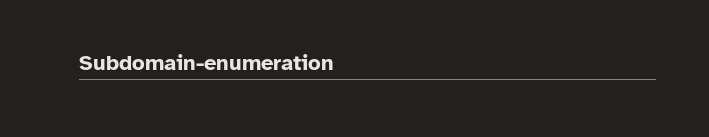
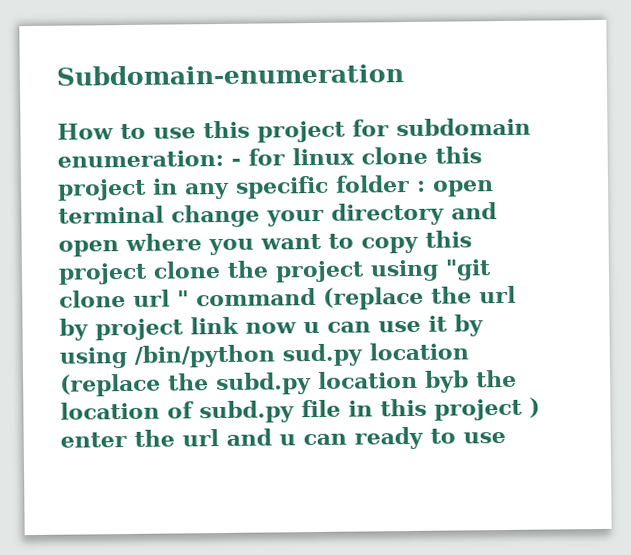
+ How to use this project for subdomain enumeration: - for linux clone this project in any specific folder : open terminal change your directory and open where you want to copy this project clone the project using "git clone url " command (replace the url by project link now u can use it by using /bin/python sud.py location (replace the subd.py location byb the location of subd.py file in this project ) enter the url and u can ready to use

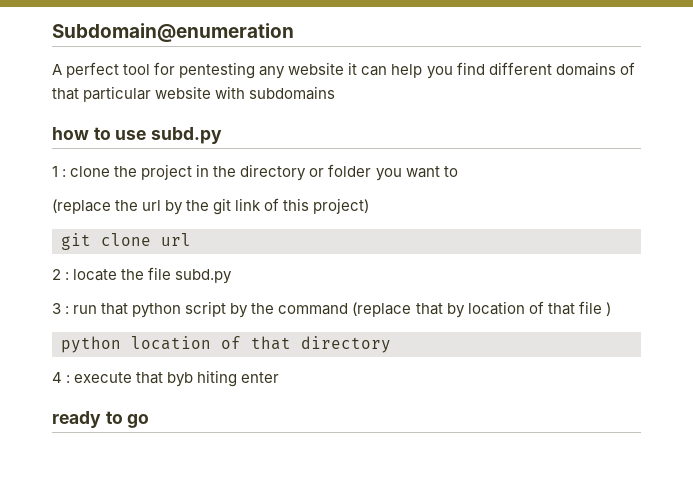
- Subdomain-enumeration
- How to use this project for subdomain enumeration: - for linux clone this project in any specific folder : open terminal change your directory and open where you want to copy this project clone the project using "git clone url " command (replace the url by project link now u can use it by using /bin/python sud.py location (replace the subd.py location byb the location of subd.py file in this project ) enter the url and u can ready to use
+ Subdomain@enumeration
+ A perfect tool for pentesting any website it can help you find different domains of that particular website with subdomains
+ how to use subd.py
+ 1 : clone the project in the directory or folder you want to
+ (replace the url by the git link of this project)
+ git clone url
+ 2 : locate the file subd.py
+ 3 : run that python script by the command (replace that by location of that file )
+ python location of that directory
+ 4 : execute that byb hiting enter
+ ready to go

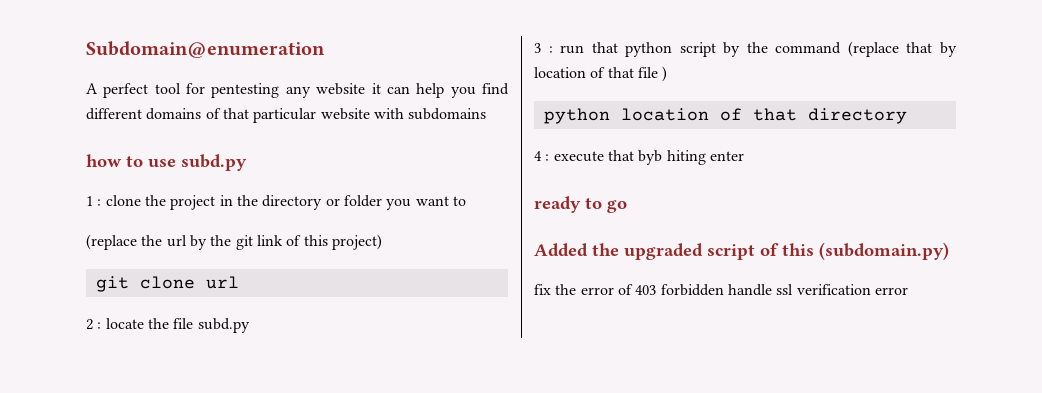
+ Added the upgraded script of this (subdomain.py)
+ fix the error of 403 forbidden handle ssl verification error

